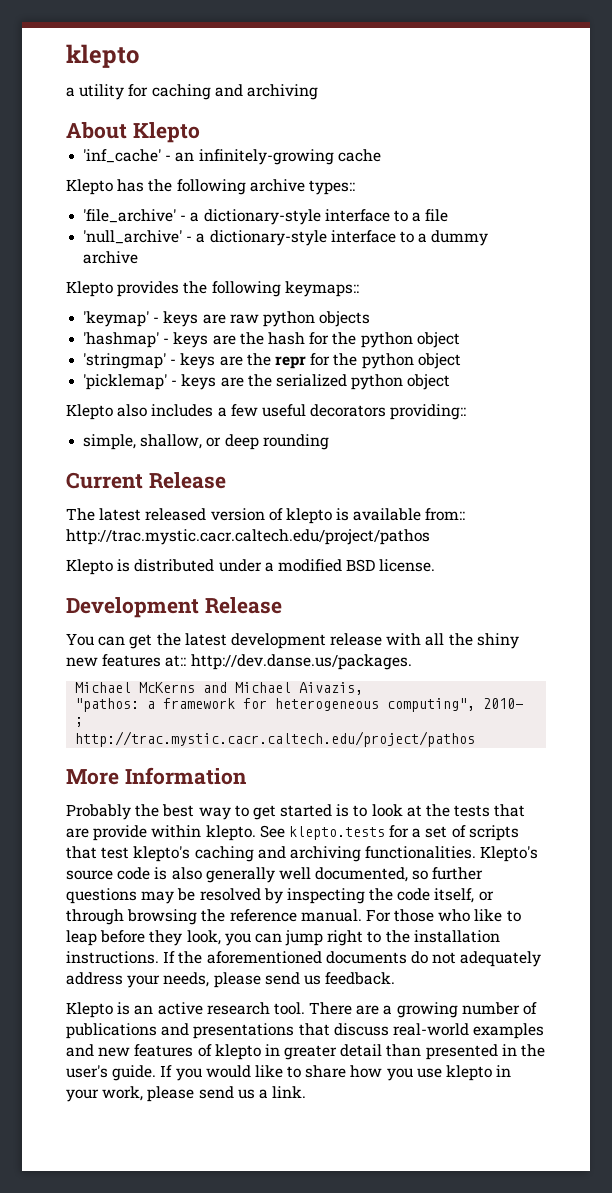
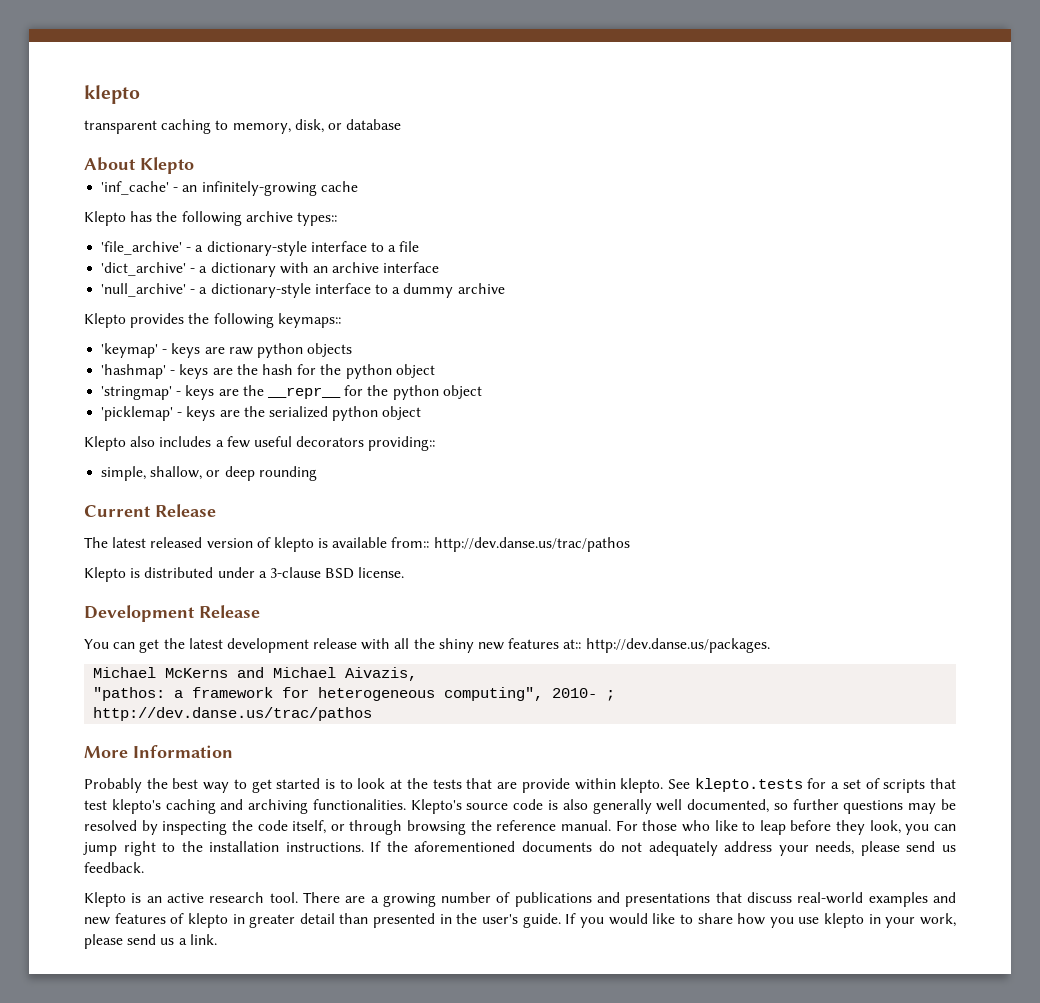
- a utility for caching and archiving
+ transparent caching to memory, disk, or database
+ 'dict_archive' - a dictionary with an archive interface
- 'stringmap' - keys are the repr for the python object
+ 'stringmap' - keys are the __repr__ for the python object
- The latest released version of klepto is available from:: http://trac.mystic.cacr.caltech.edu/project/pathos
+ The latest released version of klepto is available from:: http://dev.danse.us/trac/pathos
- Klepto is distributed under a modified BSD license.
+ Klepto is distributed under a 3-clause BSD license.
  "pathos: a framework for heterogeneous computing", 2010- ;
- http://trac.mystic.cacr.caltech.edu/project/pathos
+ http://dev.danse.us/trac/pathos

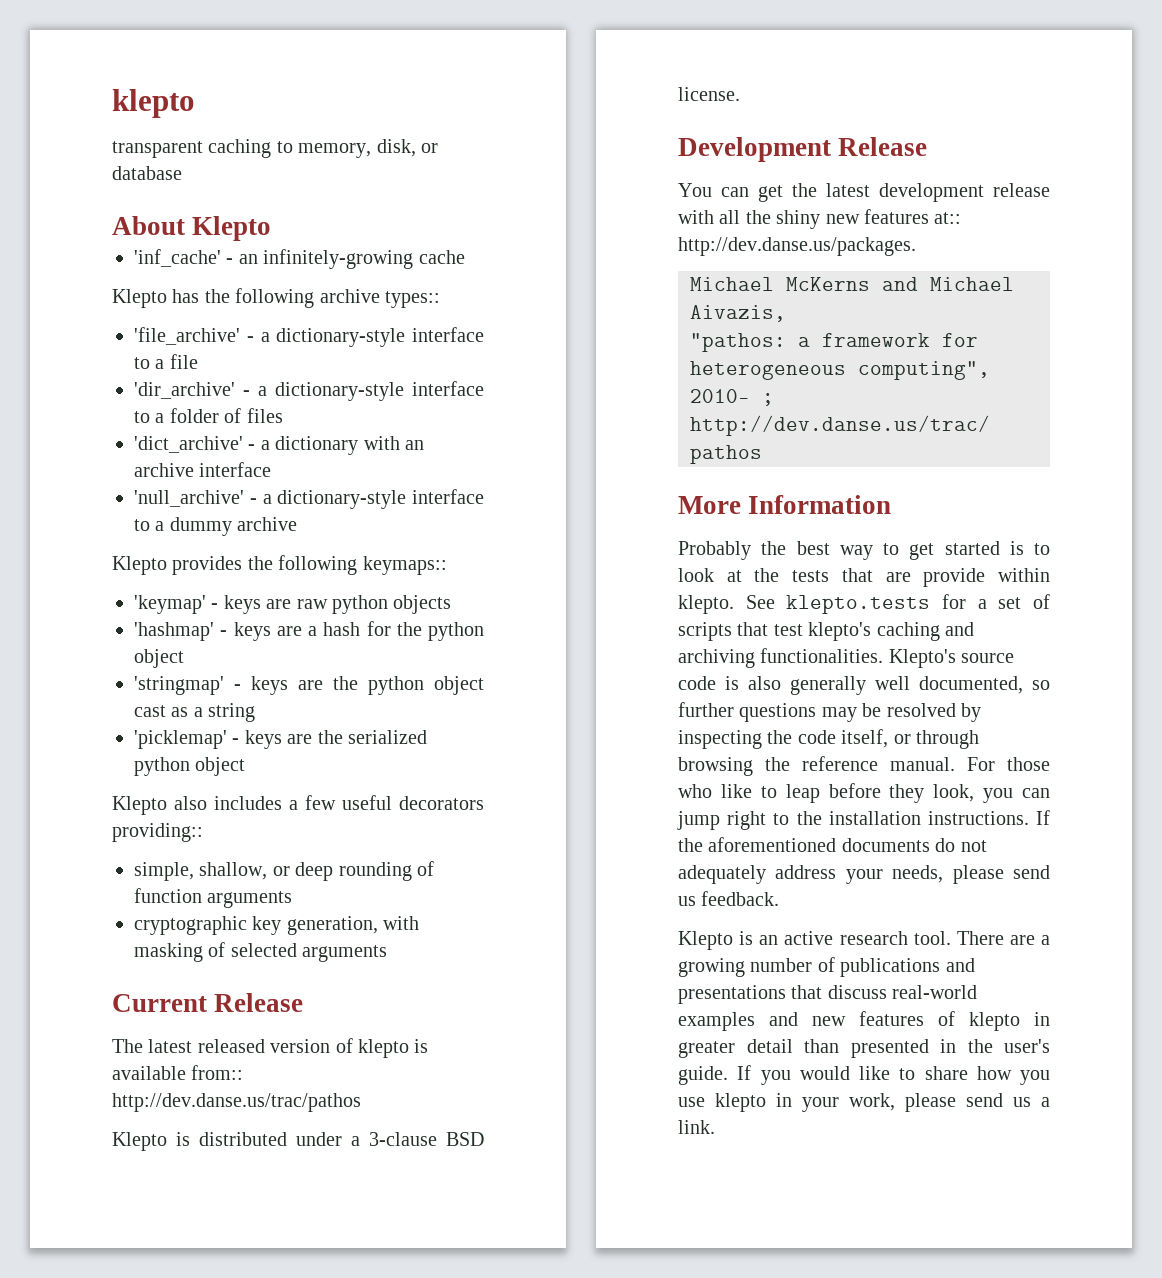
+ 'dir_archive' - a dictionary-style interface to a folder of files
- 'hashmap' - keys are the hash for the python object
+ 'hashmap' - keys are a hash for the python object
- 'stringmap' - keys are the __repr__ for the python object
+ 'stringmap' - keys are the python object cast as a string
- simple, shallow, or deep rounding
+ simple, shallow, or deep rounding of function arguments
+ cryptographic key generation, with masking of selected arguments

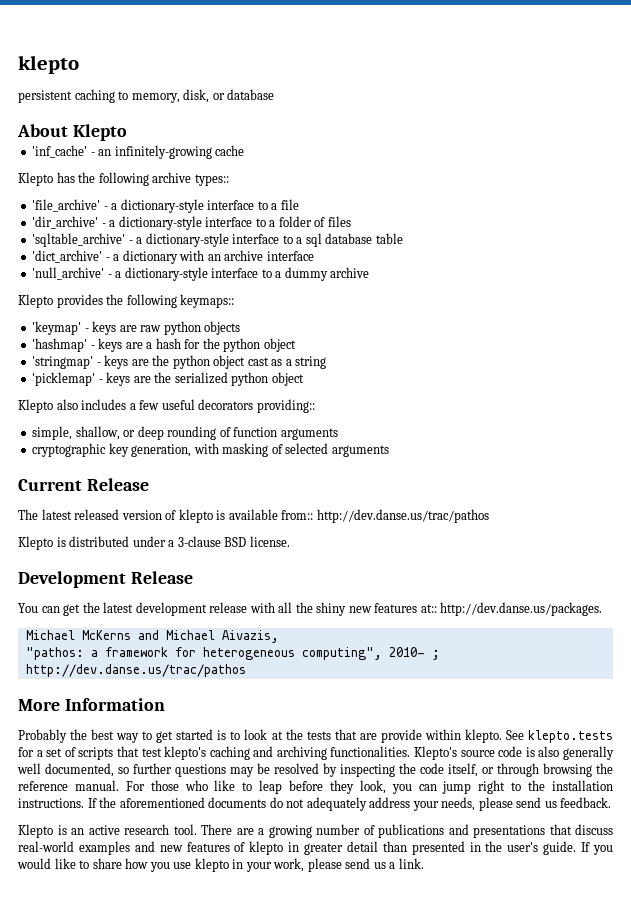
- transparent caching to memory, disk, or database
+ persistent caching to memory, disk, or database
+ 'sqltable_archive' - a dictionary-style interface to a sql database table

